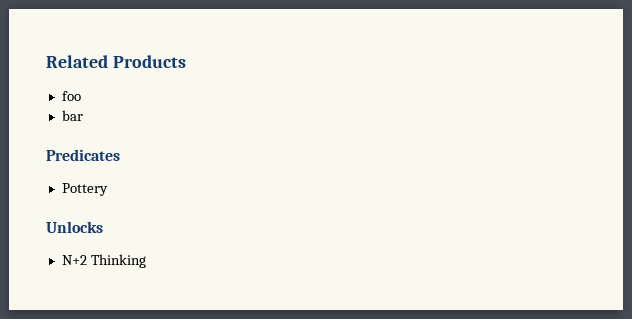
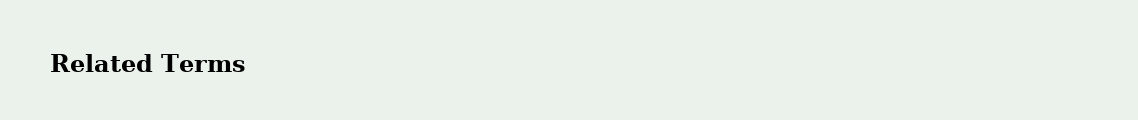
- Related Products
- foo
- bar
- Predicates
- Pottery
- Unlocks
- N+2 Thinking
+ Related Terms

